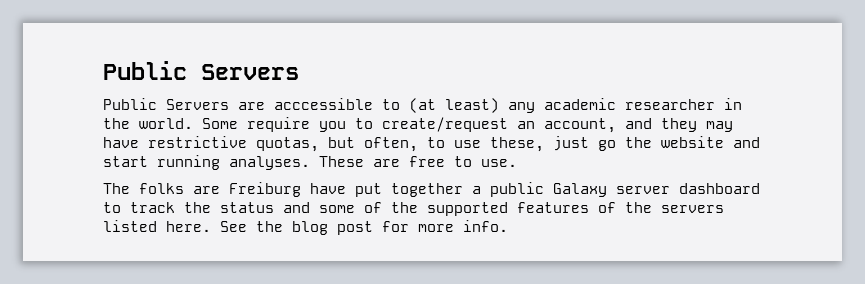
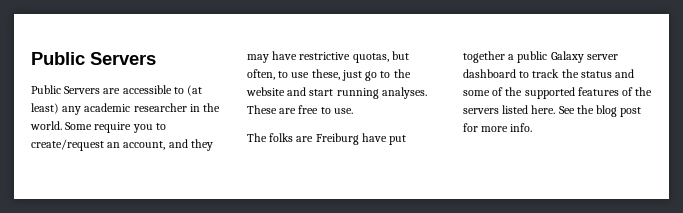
- Public Servers are acccessible to (at least) any academic researcher in the world.
+ Public Servers are accessible to (at least) any academic researcher in the world.
- Some require you to create/request an account, and they may have restrictive quotas, but often, to use these, just go the website and start running analyses.
+ Some require you to create/request an account, and they may have restrictive quotas, but often, to use these, just go to the website and start running analyses.

